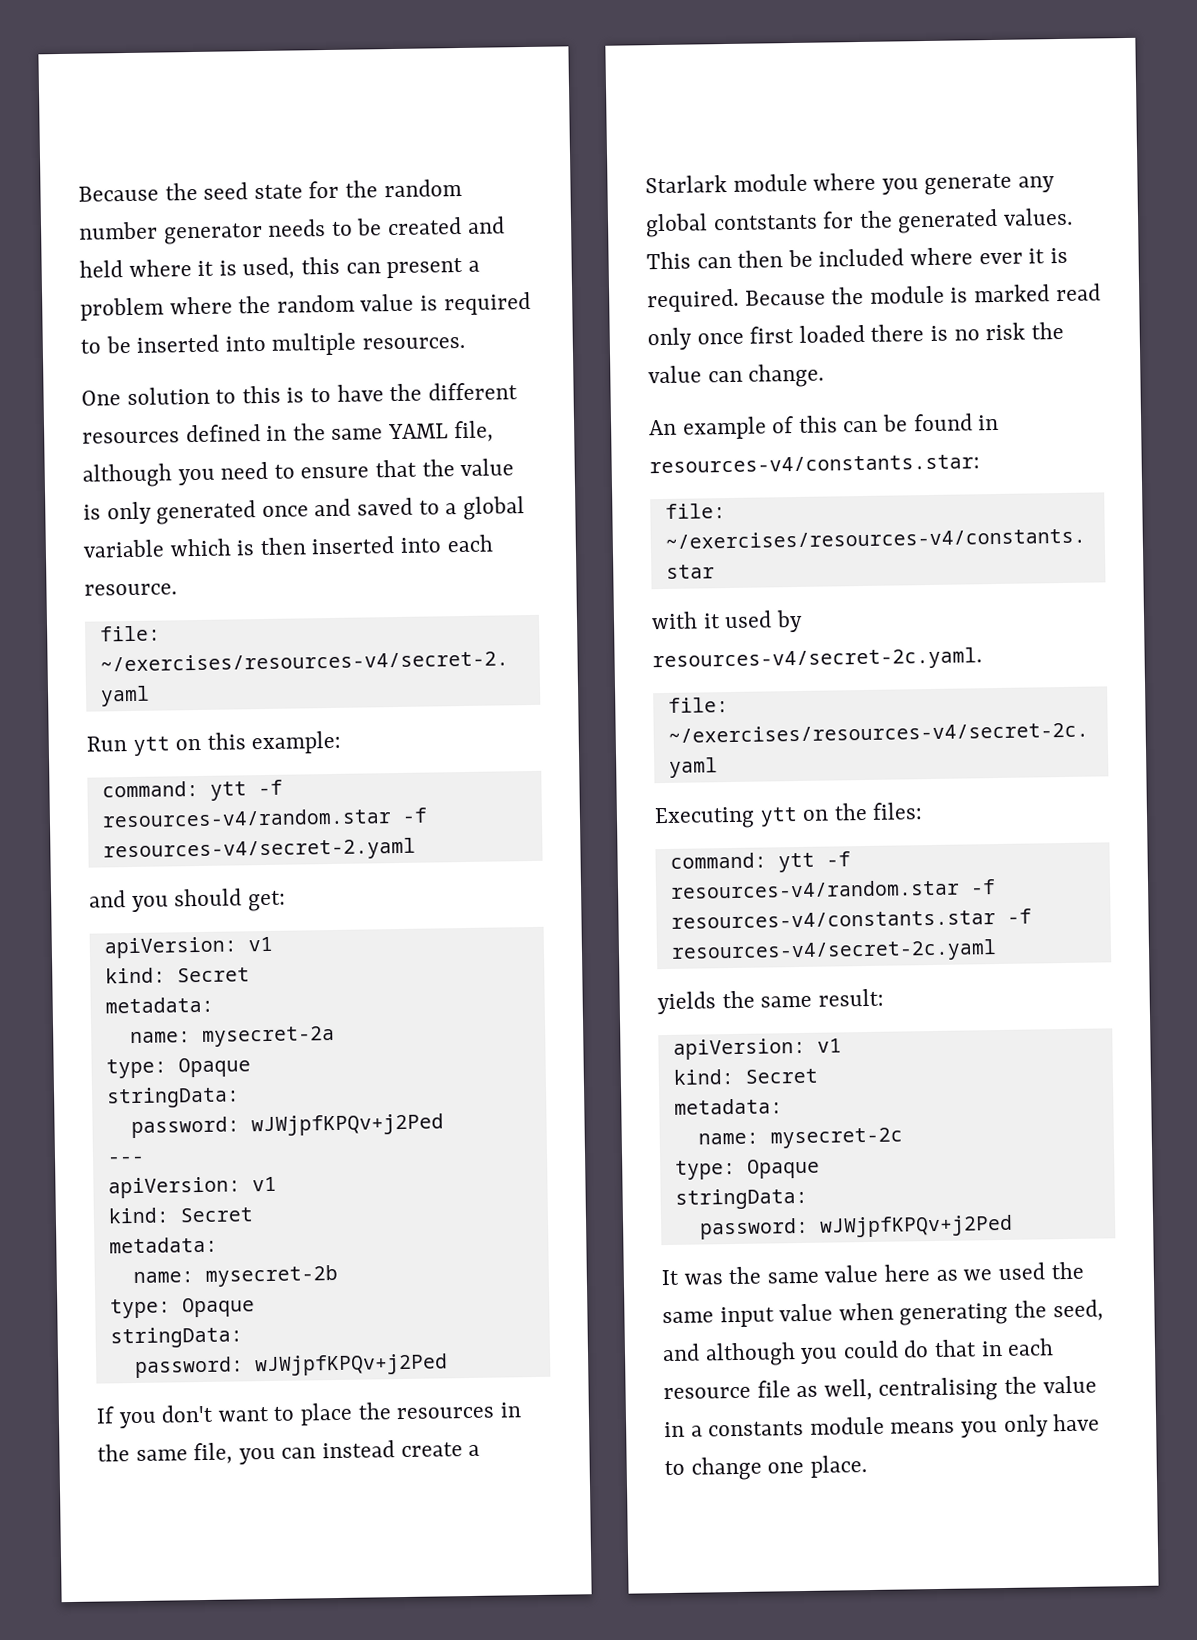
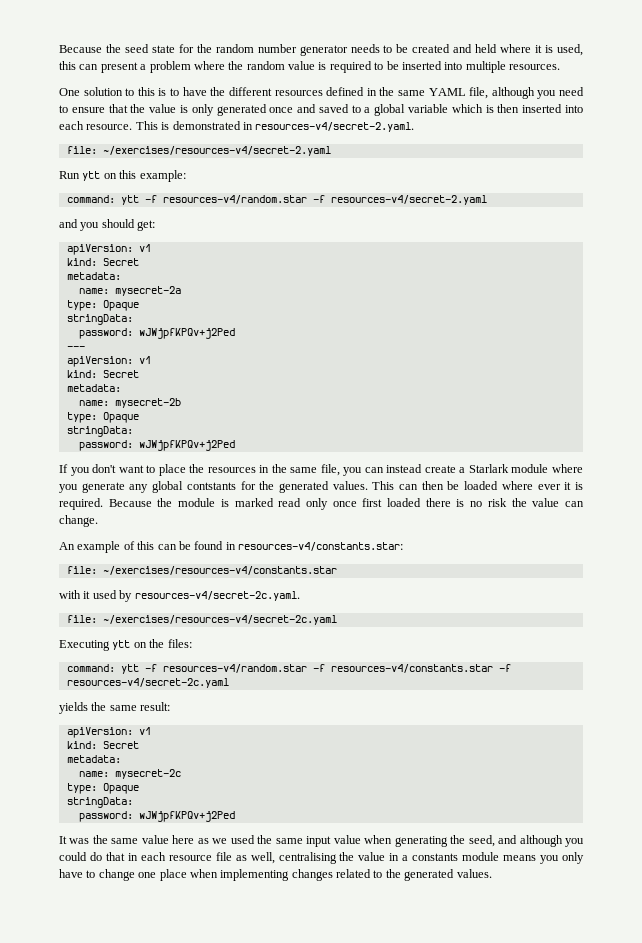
+ This is demonstrated in resources-v4/secret-2.yaml.
- This can then be included where ever it is required.
+ This can then be loaded where ever it is required.
- It was the same value here as we used the same input value when generating the seed, and although you could do that in each resource file as well, centralising the value in a constants module means you only have to change one place.
+ It was the same value here as we used the same input value when generating the seed, and although you could do that in each resource file as well, centralising the value in a constants module means you only have to change one place when implementing changes related to the generated values.

